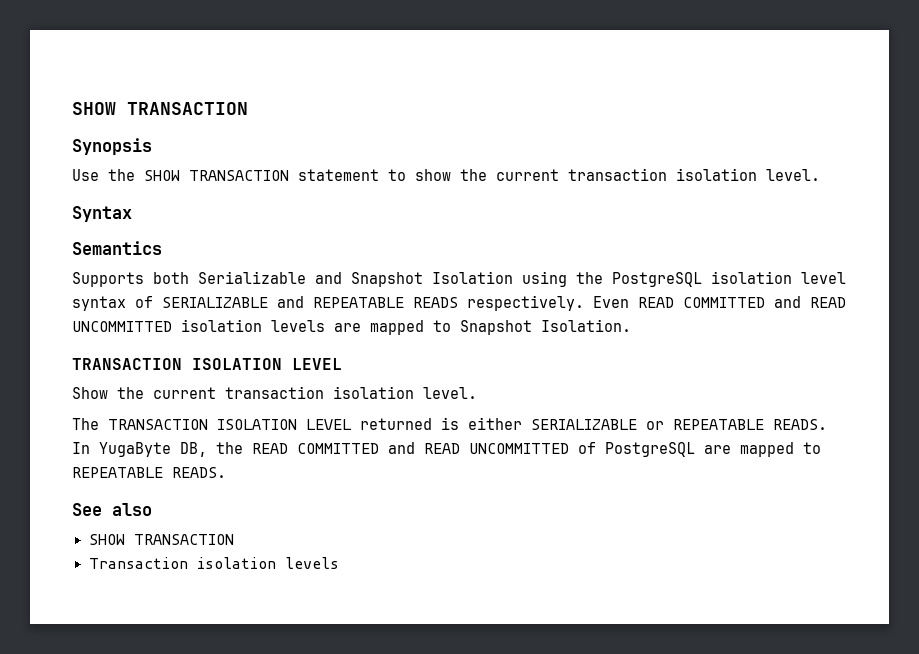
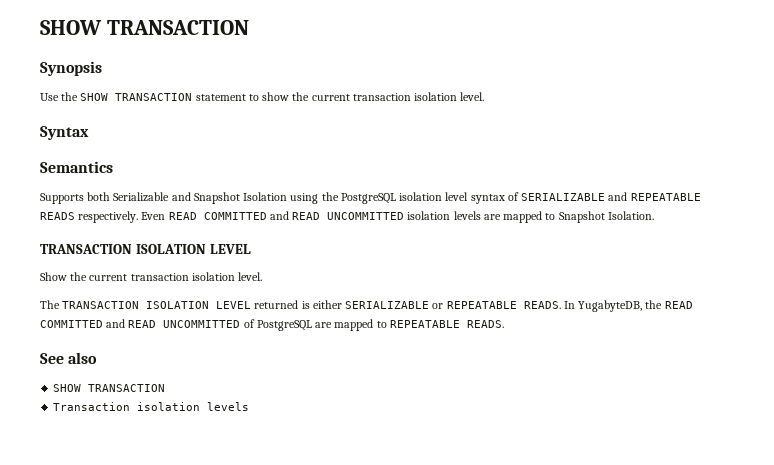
- In YugaByte DB, the READ COMMITTED and READ UNCOMMITTED of PostgreSQL are mapped to REPEATABLE READS.
+ In YugabyteDB, the READ COMMITTED and READ UNCOMMITTED of PostgreSQL are mapped to REPEATABLE READS.

